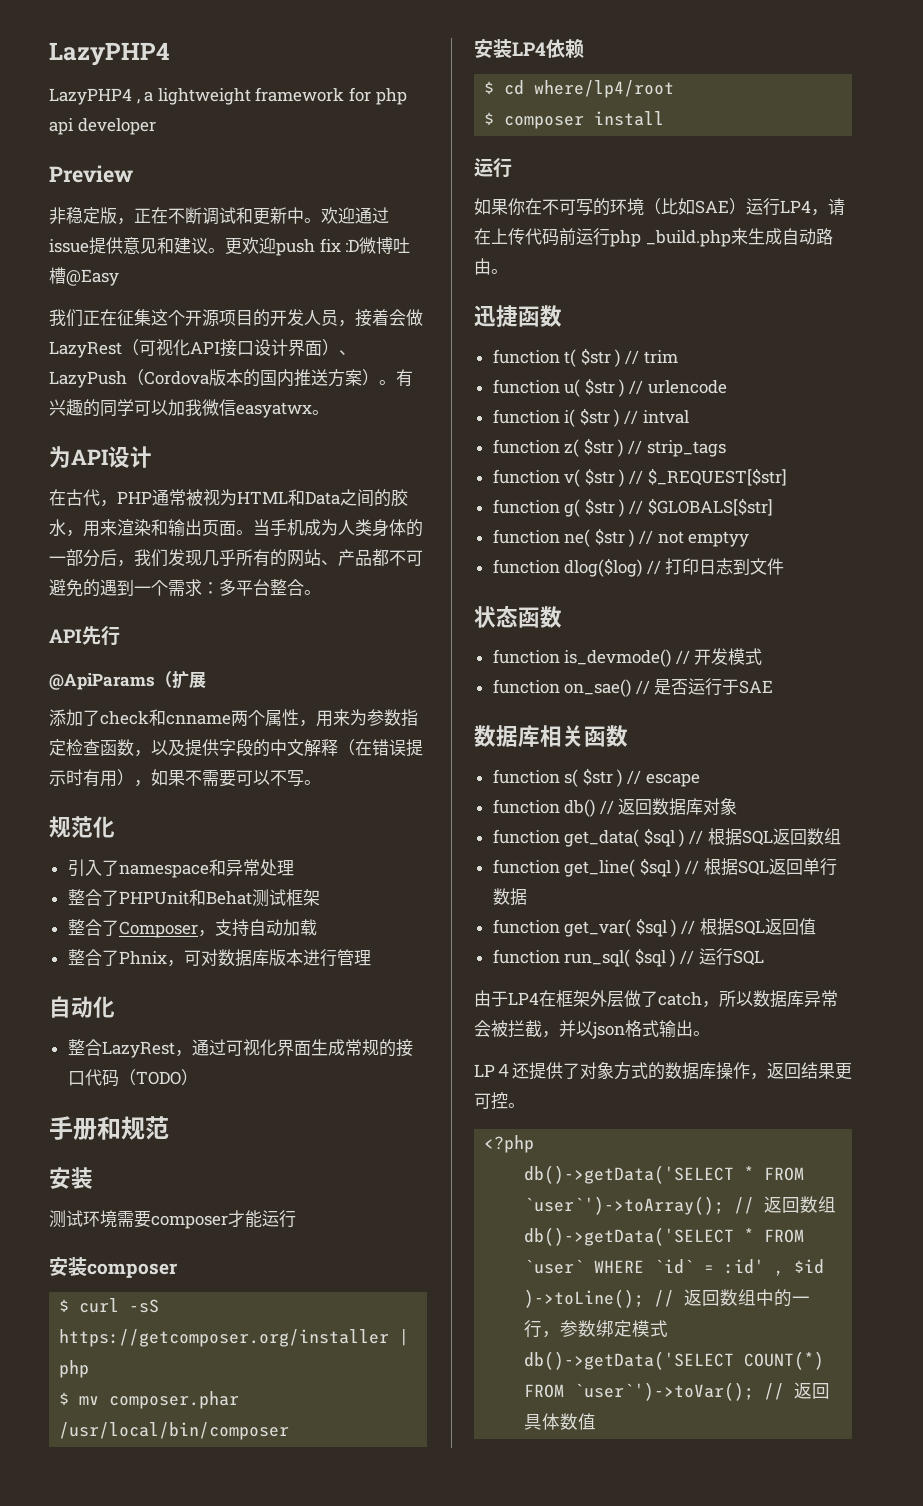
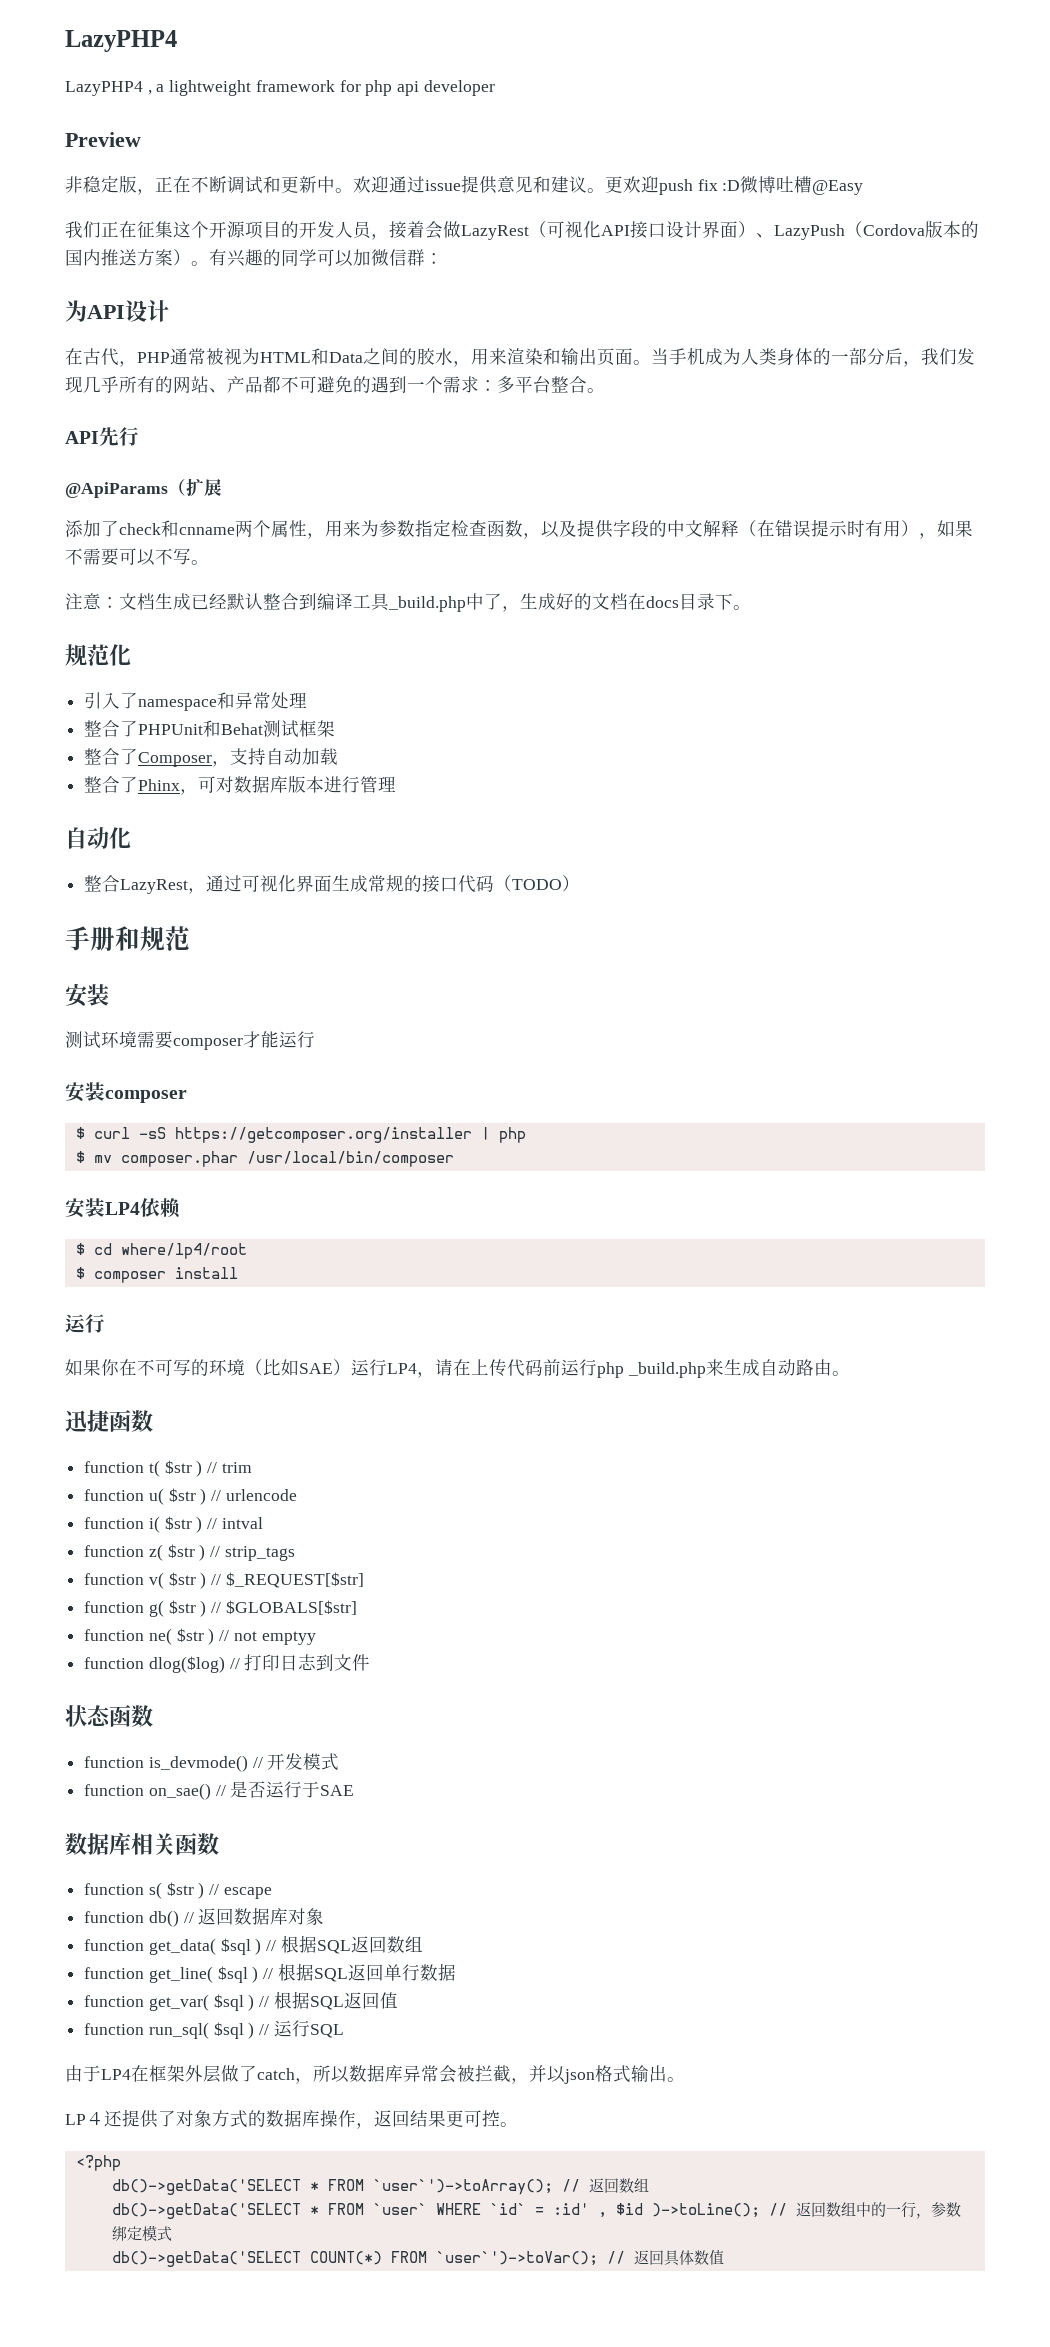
- 有兴趣的同学可以加我微信easyatwx。
+ 有兴趣的同学可以加微信群：
+ 注意：文档生成已经默认整合到编译工具_build.php中了，生成好的文档在docs目录下。
- 整合了Phnix，可对数据库版本进行管理
+ 整合了Phinx，可对数据库版本进行管理

